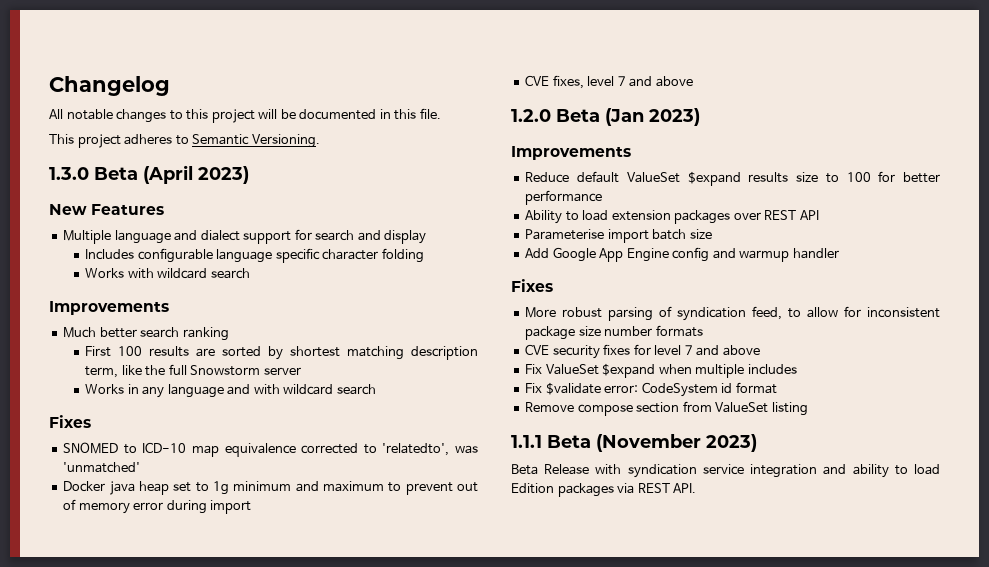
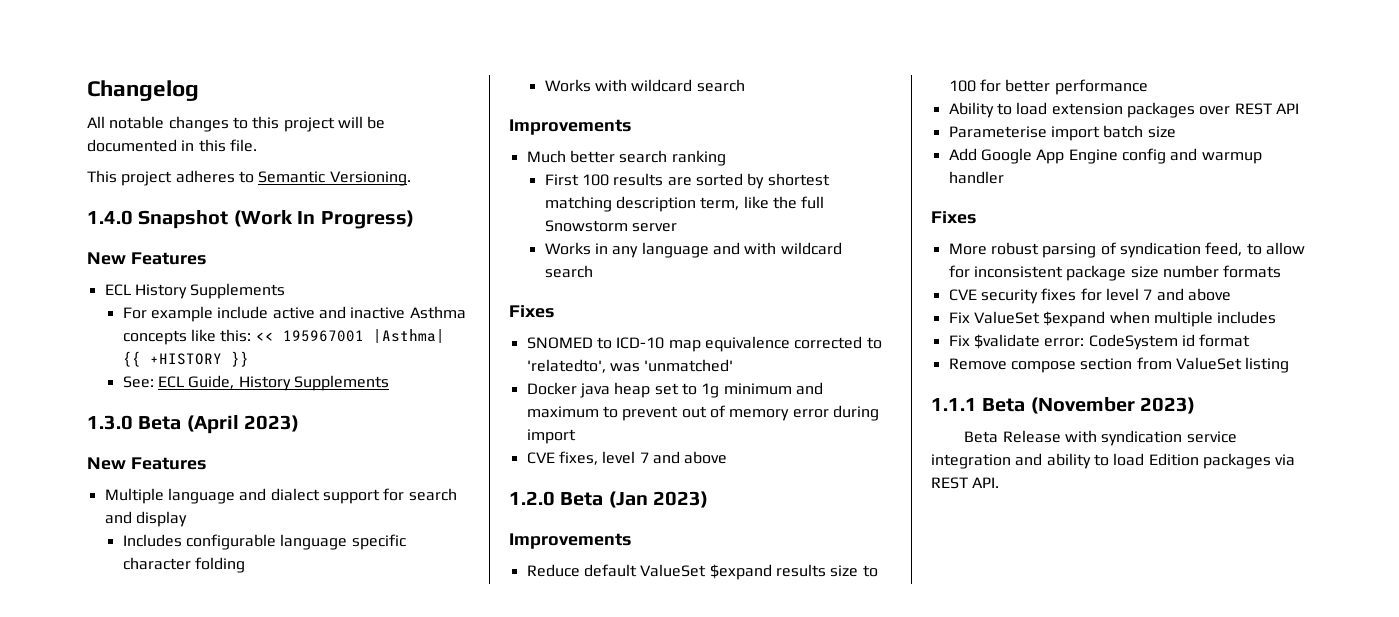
+ 1.4.0 Snapshot (Work In Progress)
+ New Features
+ ECL History Supplements
+ For example include active and inactive Asthma concepts like this: << 195967001 |Asthma| {{ +HISTORY }}
+ See: ECL Guide, History Supplements

